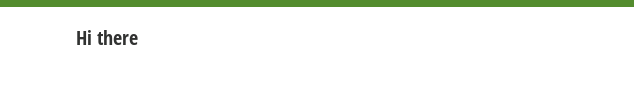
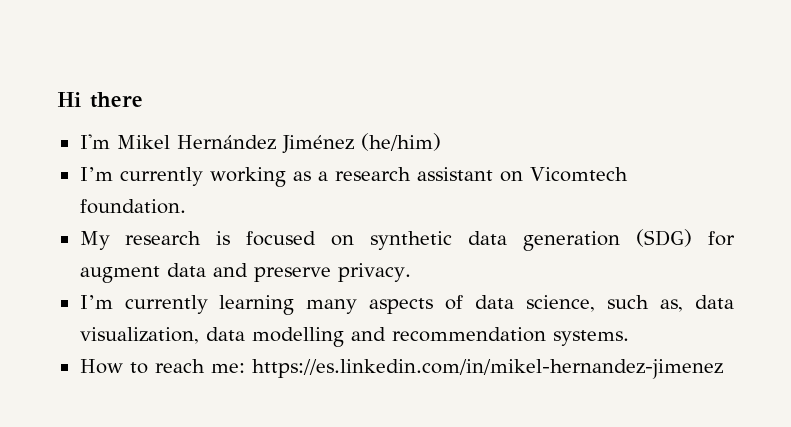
+ I'm Mikel Hernández Jiménez (he/him)
+ I’m currently working as a research assistant on Vicomtech foundation.
+ My research is focused on synthetic data generation (SDG) for augment data and preserve privacy.
+ I’m currently learning many aspects of data science, such as, data visualization, data modelling and recommendation systems.
+ How to reach me: https://es.linkedin.com/in/mikel-hernandez-jimenez

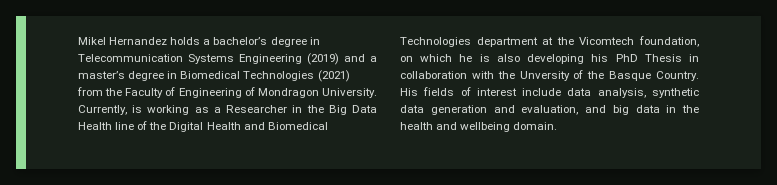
- Hi there
- I'm Mikel Hernández Jiménez (he/him)
- I’m currently working as a research assistant on Vicomtech foundation.
- My research is focused on synthetic data generation (SDG) for augment data and preserve privacy.
- I’m currently learning many aspects of data science, such as, data visualization, data modelling and recommendation systems.
- How to reach me: https://es.linkedin.com/in/mikel-hernandez-jimenez
+ Mikel Hernandez holds a bachelor’s degree in Telecommunication Systems Engineering (2019) and a master’s degree in Biomedical Technologies (2021) from the Faculty of Engineering of Mondragon University. Currently, is working as a Researcher in the Big Data Health line of the Digital Health and Biomedical Technologies department at the Vicomtech foundation, on which he is also developing his PhD Thesis in collaboration with the Unversity of the Basque Country. His fields of interest include data analysis, synthetic data generation and evaluation, and big data in the health and wellbeing domain.

